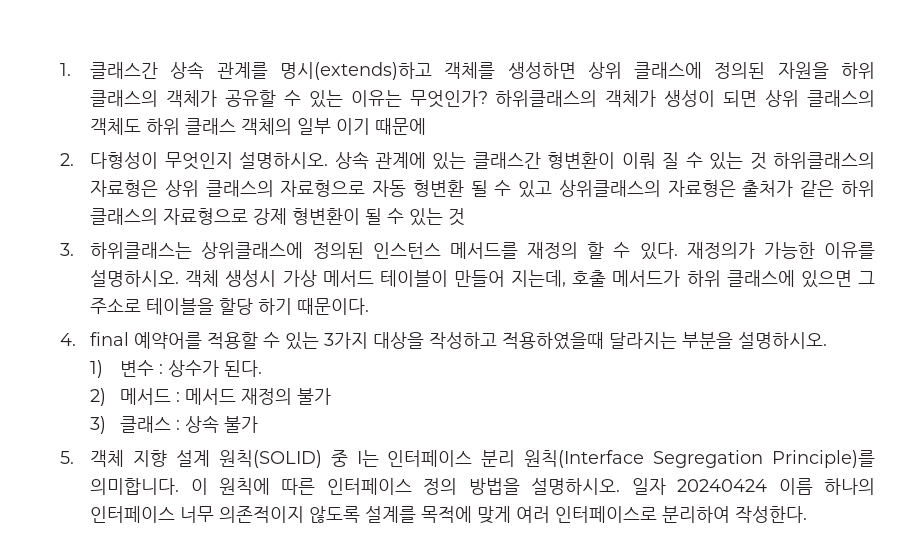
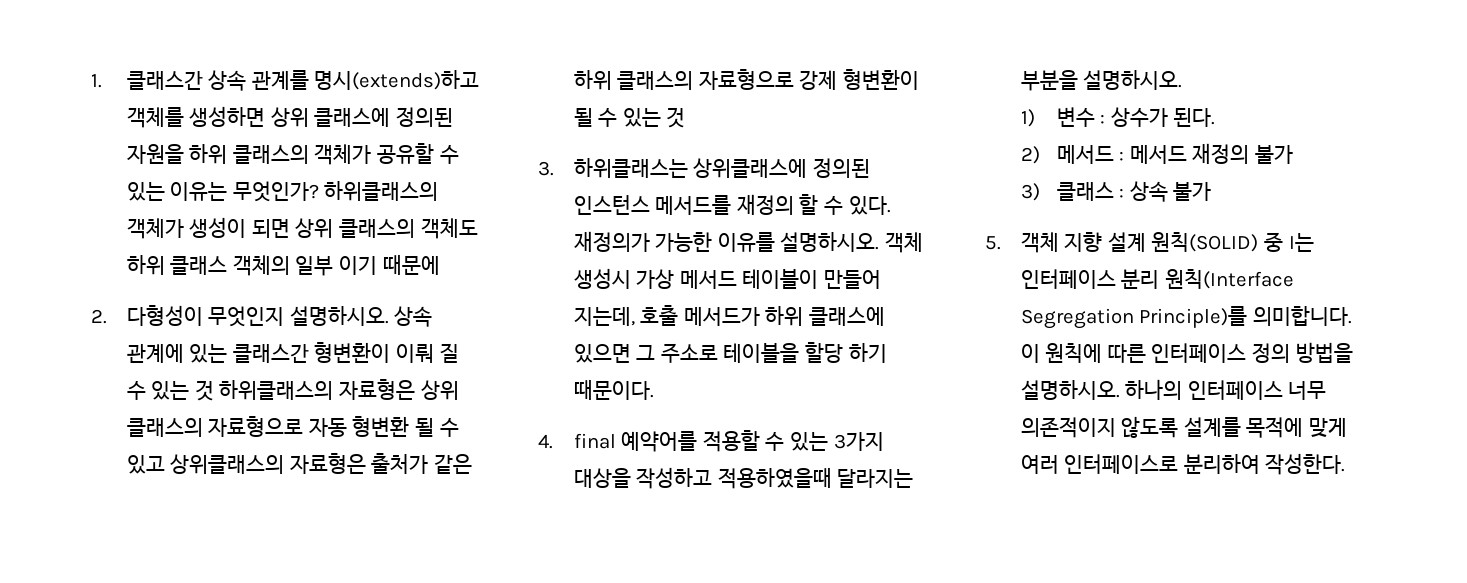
- 일자 20240424 이름 하나의 인터페이스 너무 의존적이지 않도록 설계를 목적에 맞게 여러 인터페이스로 분리하여 작성한다.
+ 하나의 인터페이스 너무 의존적이지 않도록 설계를 목적에 맞게 여러 인터페이스로 분리하여 작성한다.

